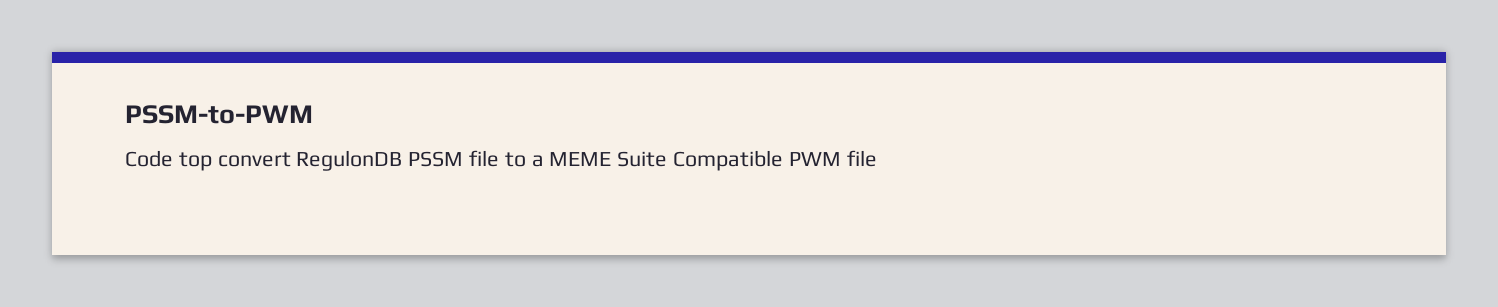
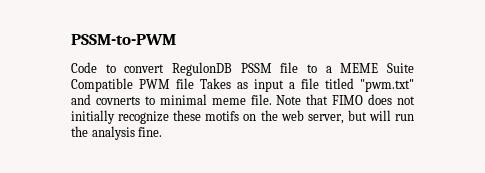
- Code top convert RegulonDB PSSM file to a MEME Suite Compatible PWM file
+ Code to convert RegulonDB PSSM file to a MEME Suite Compatible PWM file Takes as input a file titled "pwm.txt" and covnerts to minimal meme file. Note that FIMO does not initially recognize these motifs on the web server, but will run the analysis fine.

